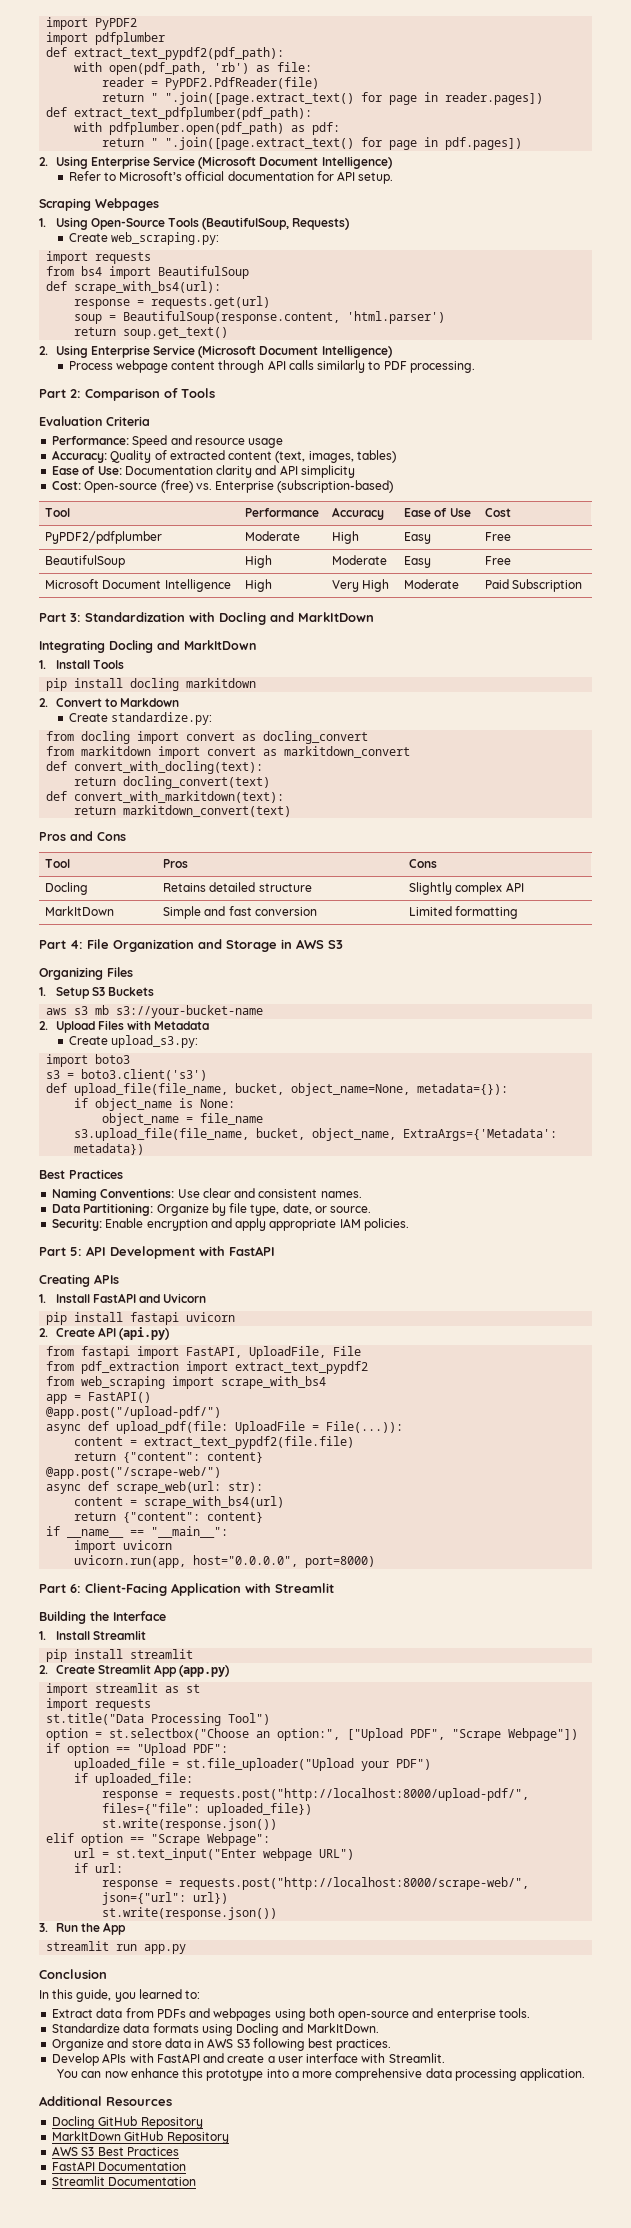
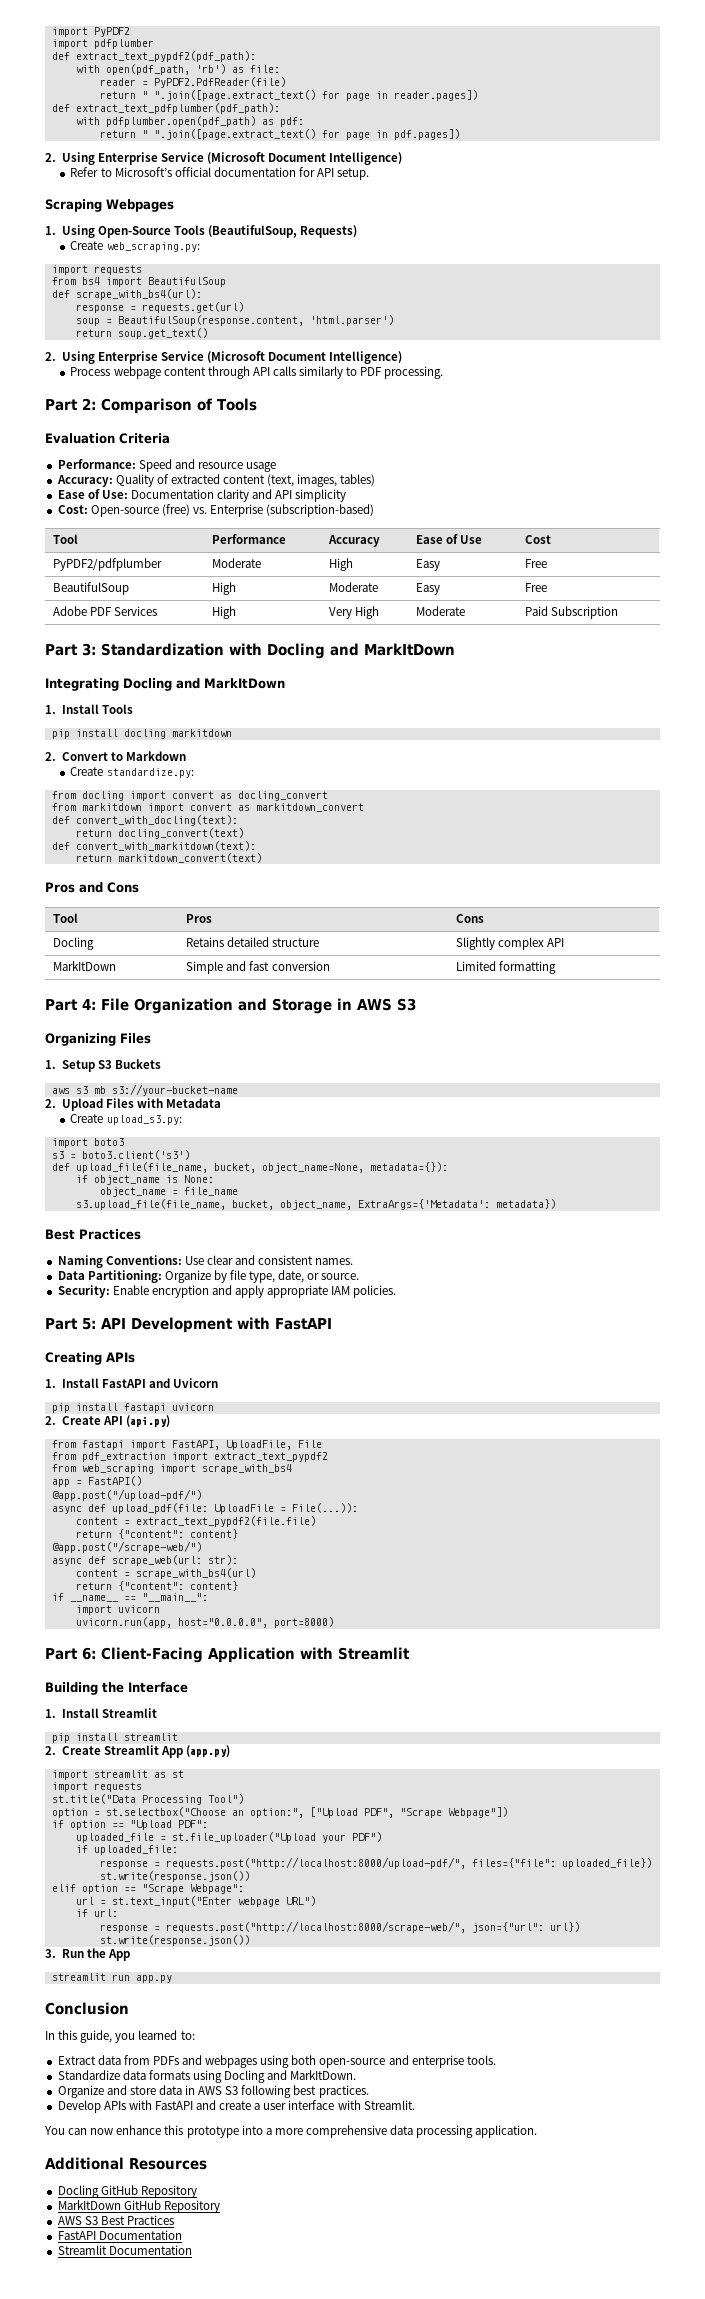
- Microsoft Document Intelligence | High | Very High | Moderate | Paid Subscription
+ Adobe PDF Services | High | Very High | Moderate | Paid Subscription

